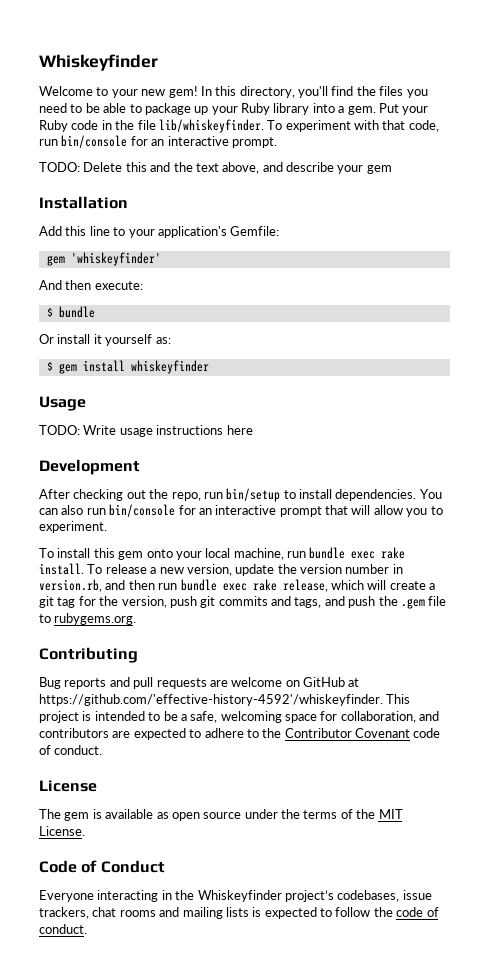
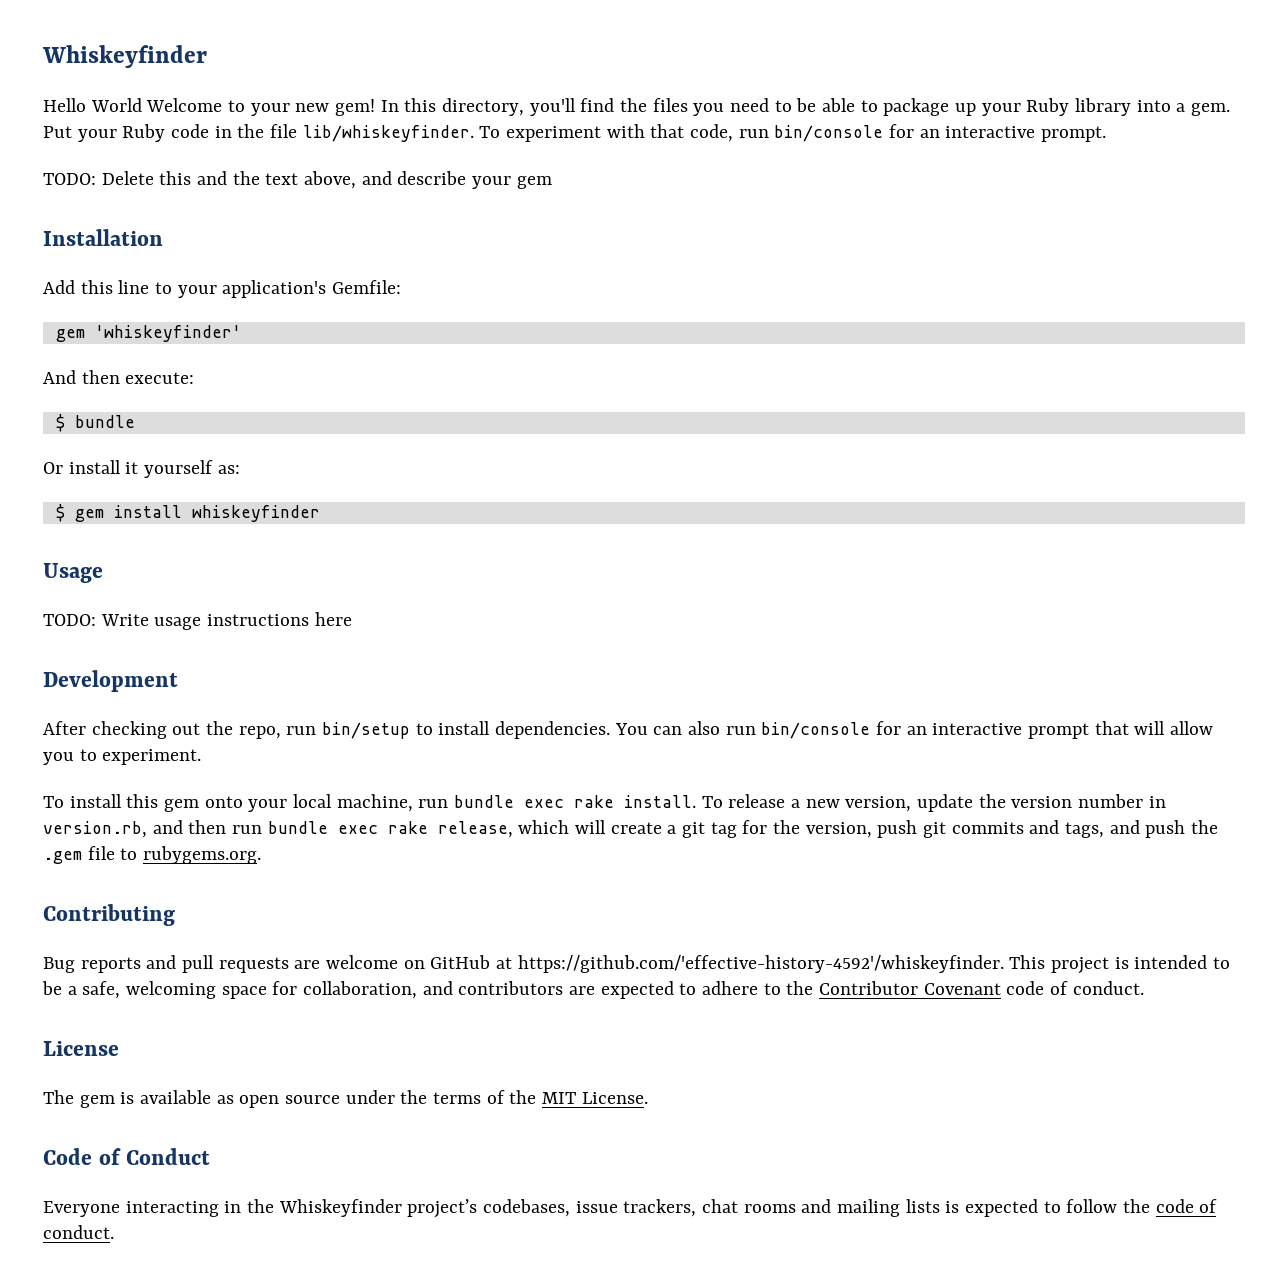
- Welcome to your new gem!
+ Hello World Welcome to your new gem!

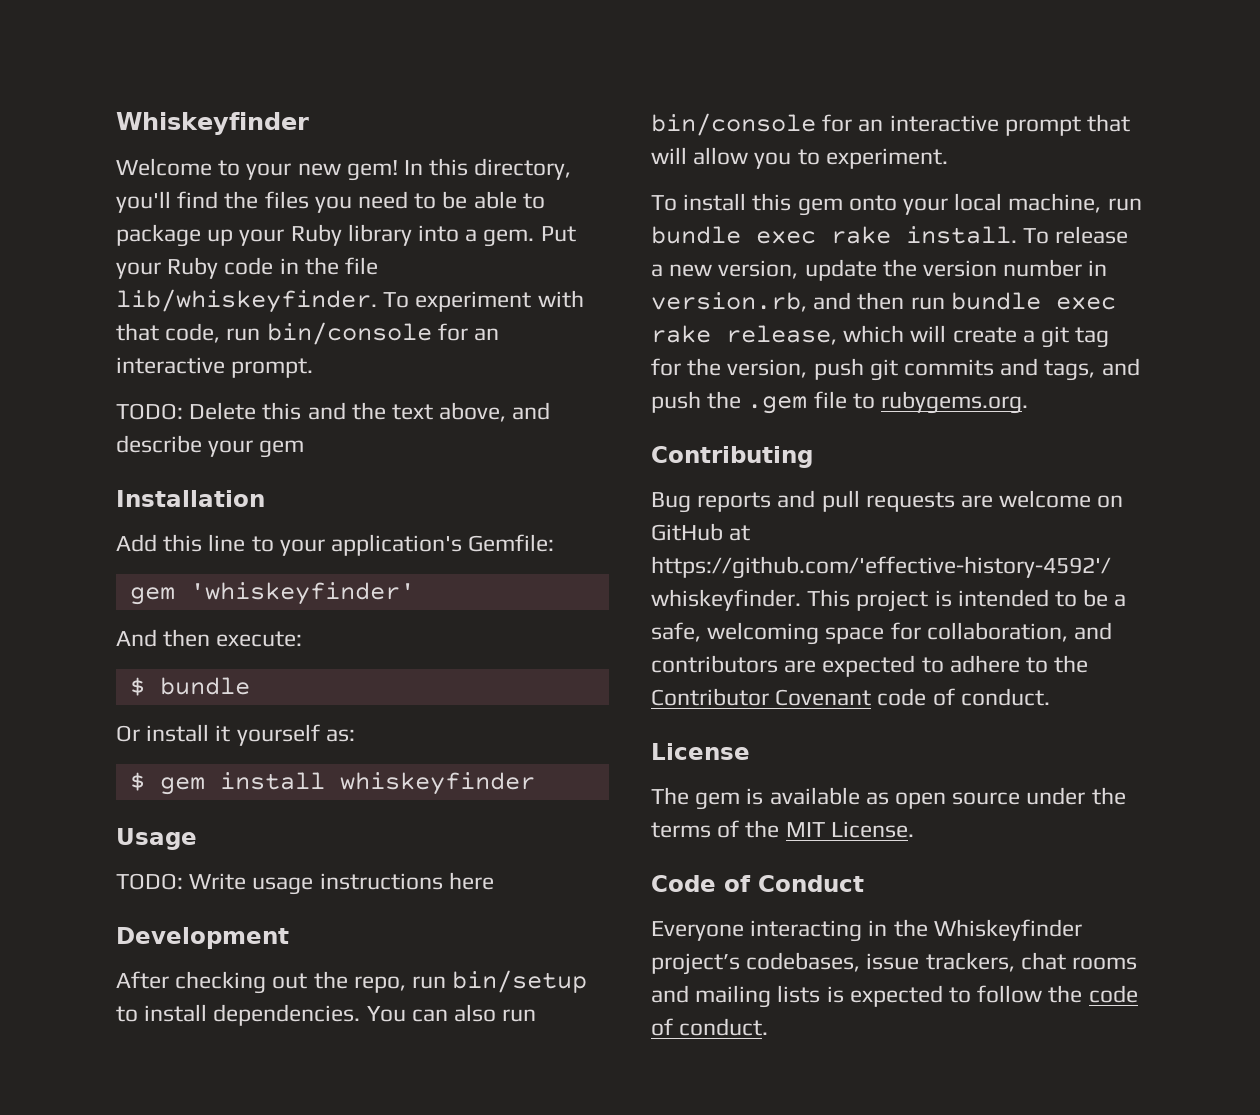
- Hello World Welcome to your new gem!
+ Welcome to your new gem!

